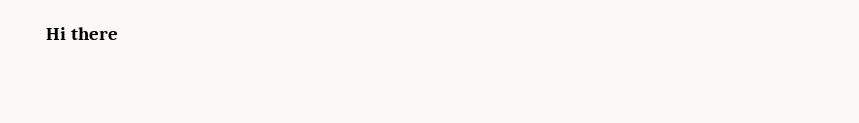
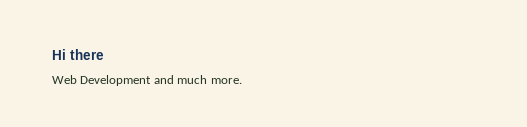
+ Web Development and much more.

